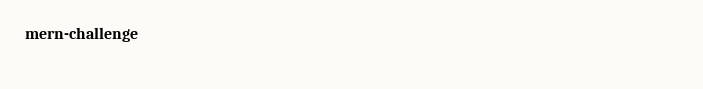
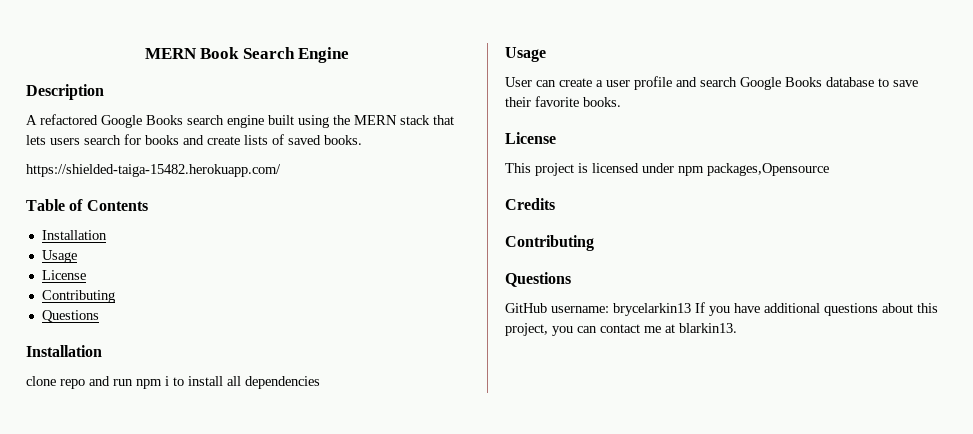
- mern-challenge
+ MERN Book Search Engine
+ Description
+ A refactored Google Books search engine built using the MERN stack that lets users search for books and create lists of saved books.
+ https://shielded-taiga-15482.herokuapp.com/
+ Table of Contents
+ Installation
+ Usage
+ License
+ Contributing
+ Questions
+ Installation
+ clone repo and run npm i to install all dependencies
+ Usage
+ User can create a user profile and search Google Books database to save their favorite books.
+ License
+ This project is licensed under npm packages,Opensource
+ Credits
+ Contributing
+ Questions
+ GitHub username: brycelarkin13 If you have additional questions about this project, you can contact me at blarkin13.

